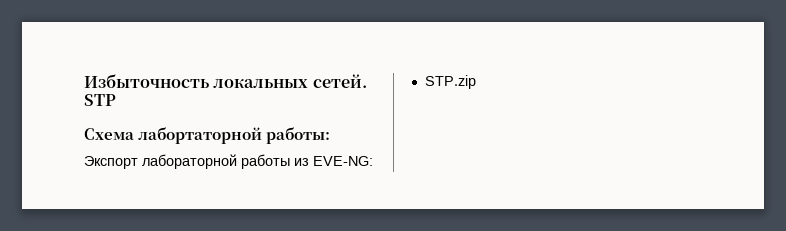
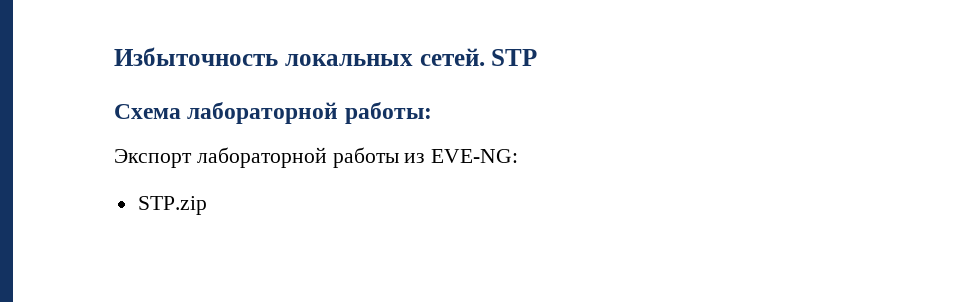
- Схема лабортаторной работы:
+ Схема лабораторной работы:

